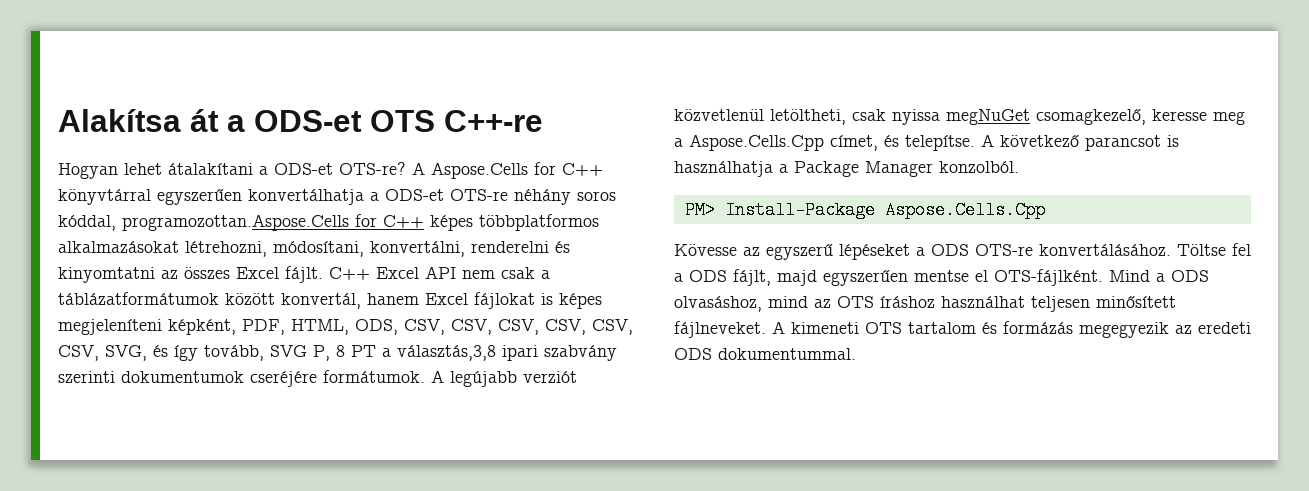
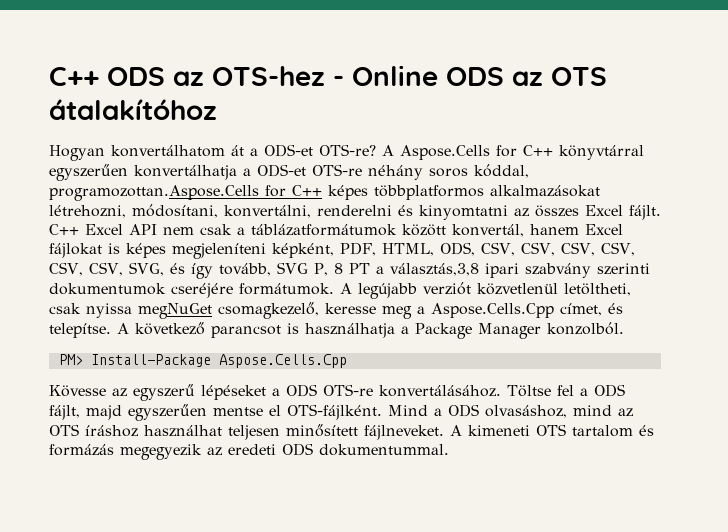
- Alakítsa át a ODS-et OTS C++-re
+ C++ ODS az OTS-hez - Online ODS az OTS átalakítóhoz
- Hogyan lehet átalakítani a ODS-et OTS-re?
+ Hogyan konvertálhatom át a ODS-et OTS-re?

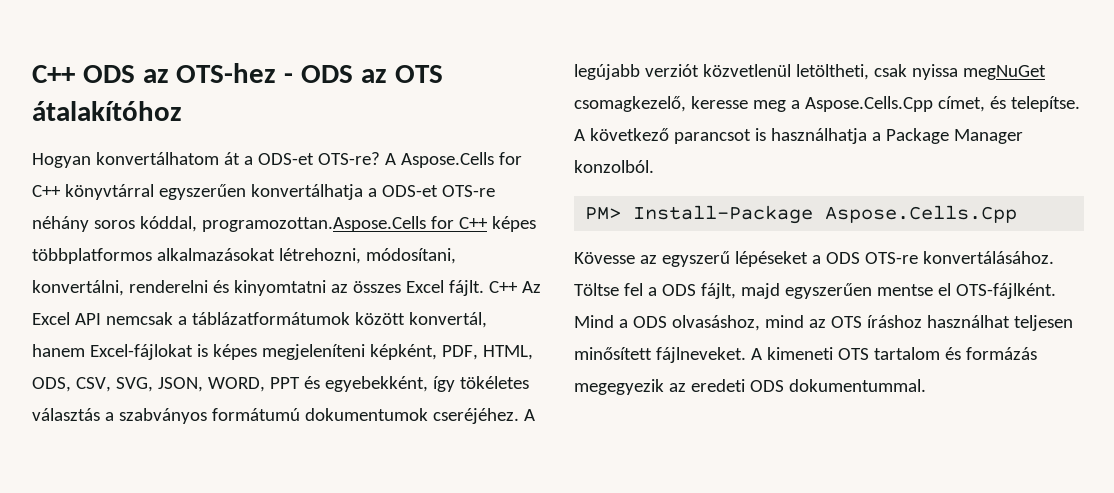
- C++ ODS az OTS-hez - Online ODS az OTS átalakítóhoz
+ C++ ODS az OTS-hez - ODS az OTS átalakítóhoz
- C++ Excel API nem csak a táblázatformátumok között konvertál, hanem Excel fájlokat is képes megjeleníteni képként, PDF, HTML, ODS, CSV, CSV, CSV, CSV, CSV, CSV, SVG, és így tovább, SVG P, 8 PT a választás,3,8 ipari szabvány szerinti dokumentumok cseréjére formátumok.
+ C++ Az Excel API nemcsak a táblázatformátumok között konvertál, hanem Excel-fájlokat is képes megjeleníteni képként, PDF, HTML, ODS, CSV, SVG, JSON, WORD, PPT és egyebekként, így tökéletes választás a szabványos formátumú dokumentumok cseréjéhez.

